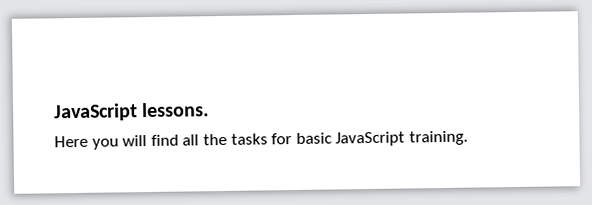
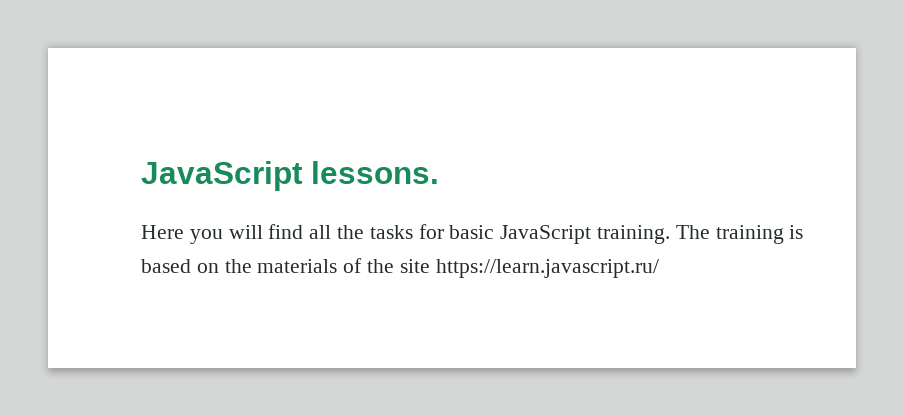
+ The training is based on the materials of the site https://learn.javascript.ru/

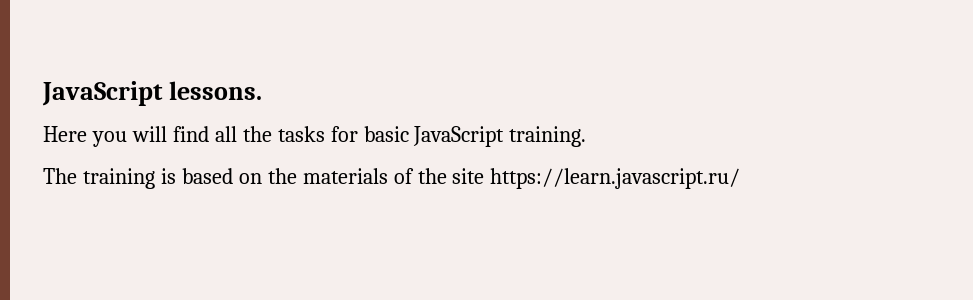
- Here you will find all the tasks for basic JavaScript training. The training is based on the materials of the site https://learn.javascript.ru/
+ Here you will find all the tasks for basic JavaScript training.
+ The training is based on the materials of the site https://learn.javascript.ru/

